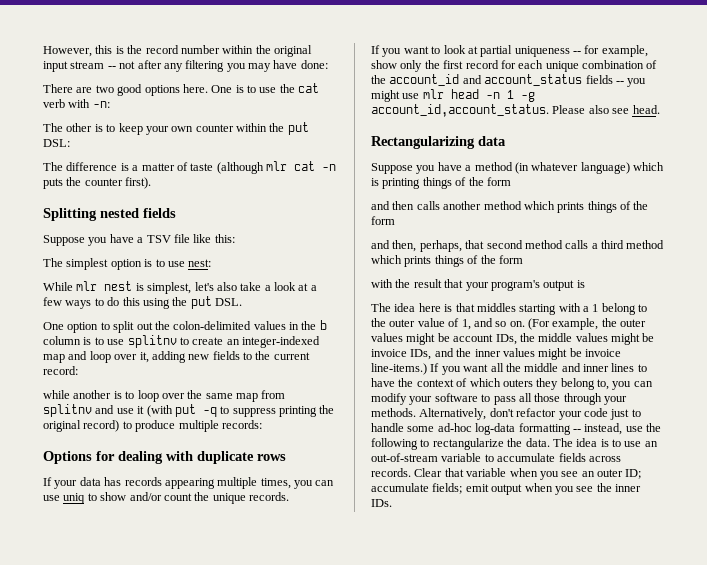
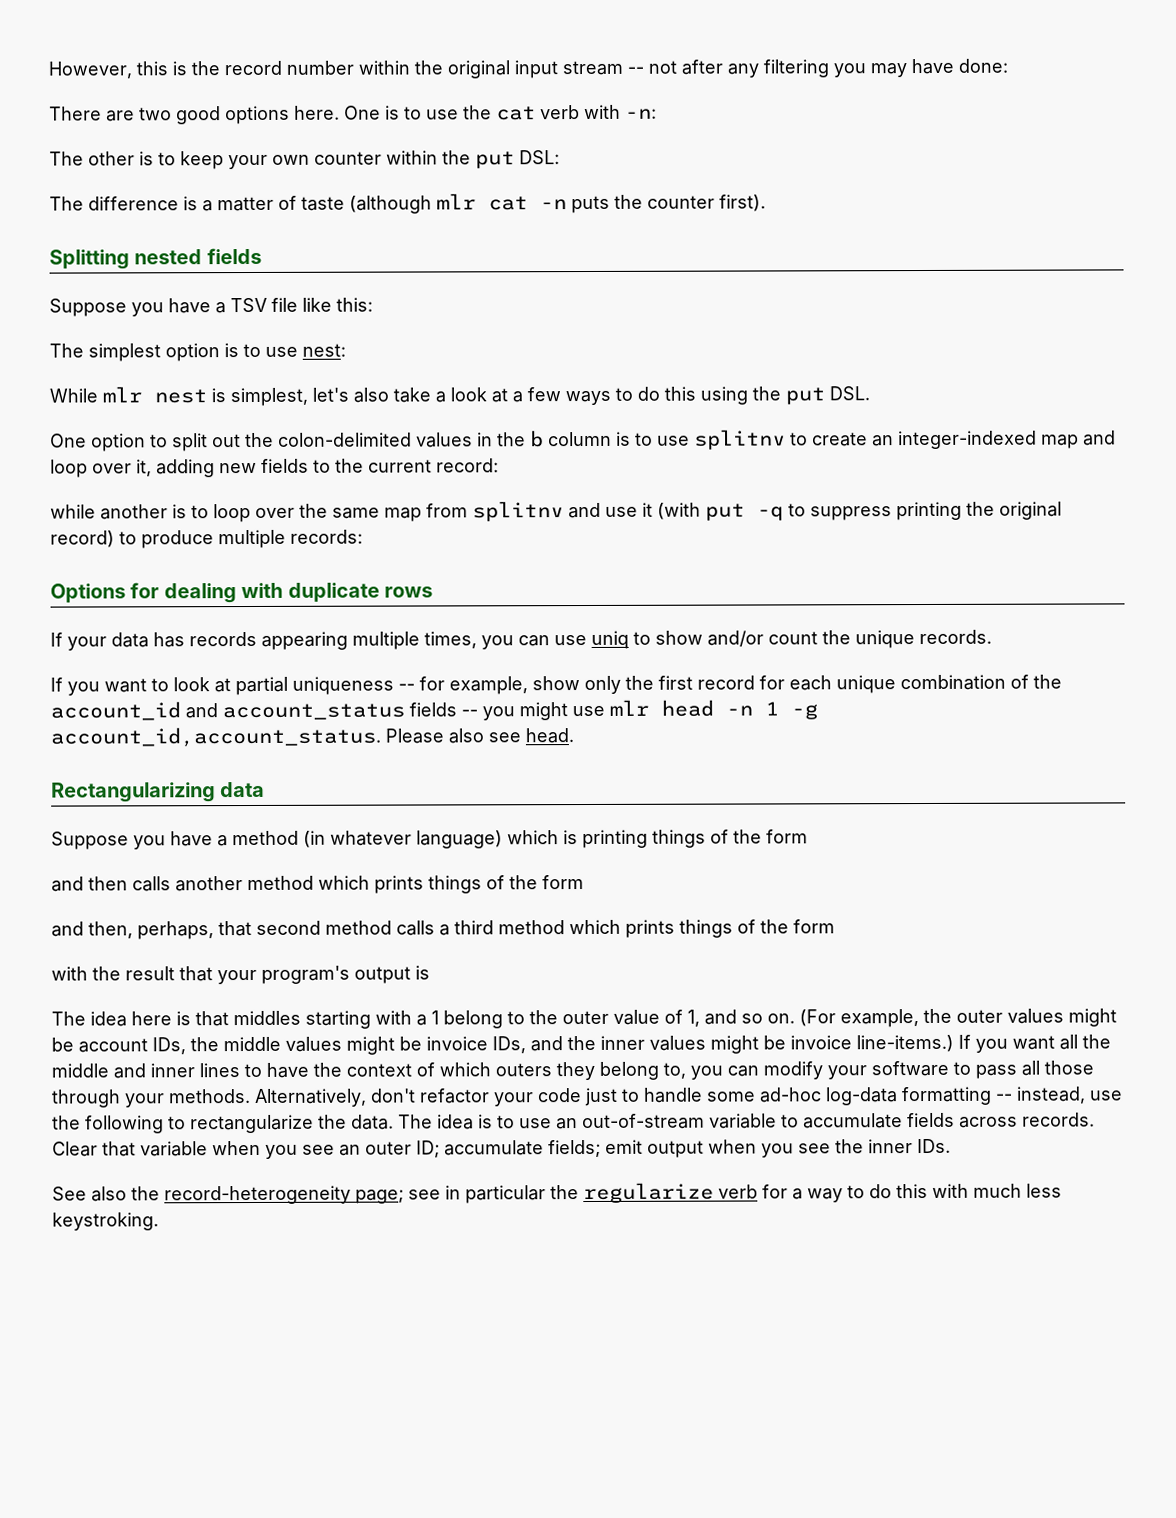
+ See also the record-heterogeneity page; see in particular the regularize verb for a way to do this with much less keystroking.

